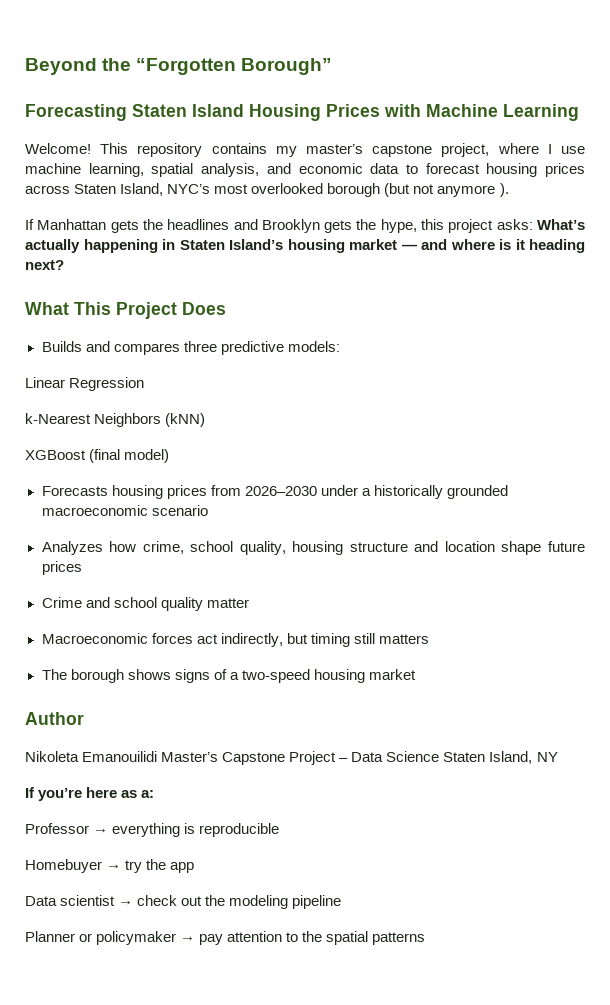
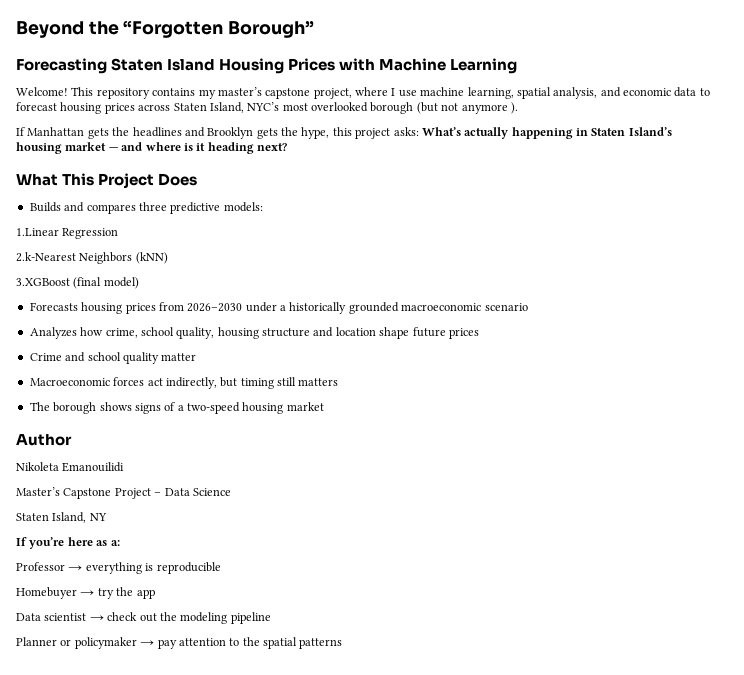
- Linear Regression
+ 1.Linear Regression
- k-Nearest Neighbors (kNN)
+ 2.k-Nearest Neighbors (kNN)
- XGBoost (final model)
+ 3.XGBoost (final model)
- Nikoleta Emanouilidi Master’s Capstone Project – Data Science Staten Island, NY
+ Nikoleta Emanouilidi
+ Master’s Capstone Project – Data Science
+ Staten Island, NY

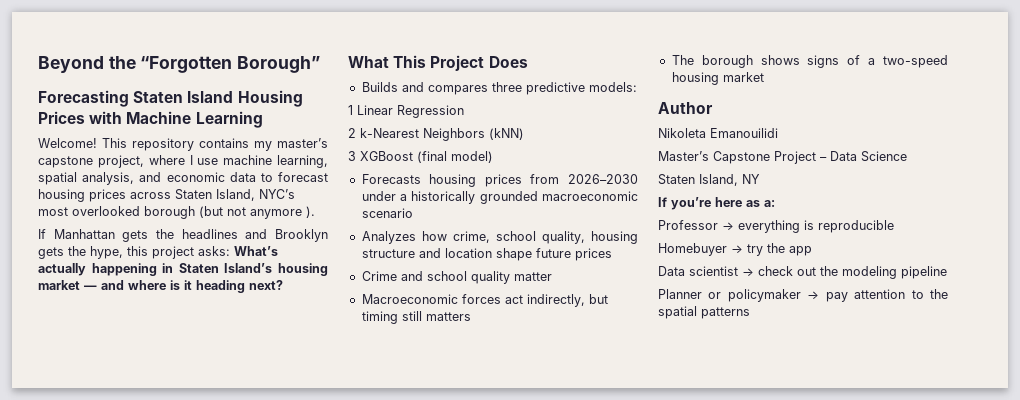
- 1.Linear Regression
+ 1 Linear Regression
- 2.k-Nearest Neighbors (kNN)
+ 2 k-Nearest Neighbors (kNN)
- 3.XGBoost (final model)
+ 3 XGBoost (final model)

